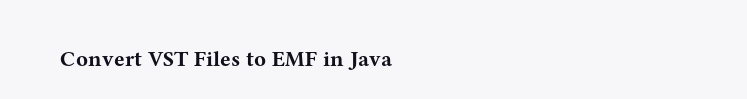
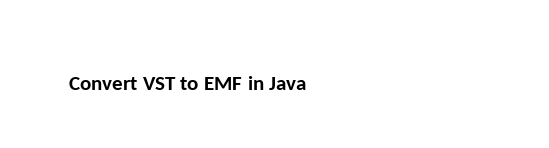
- Convert VST Files to EMF in Java
+ Convert VST to EMF in Java

